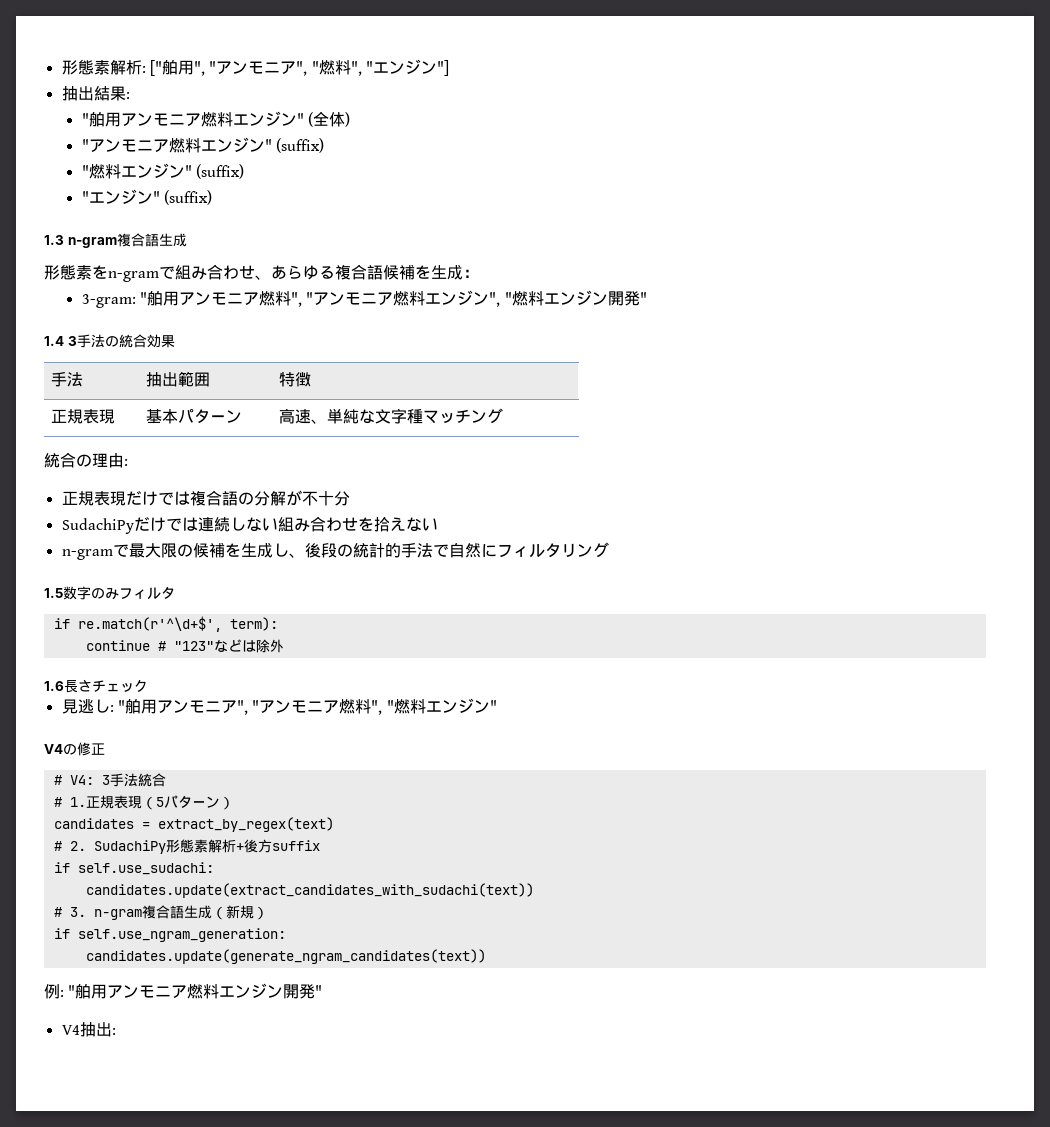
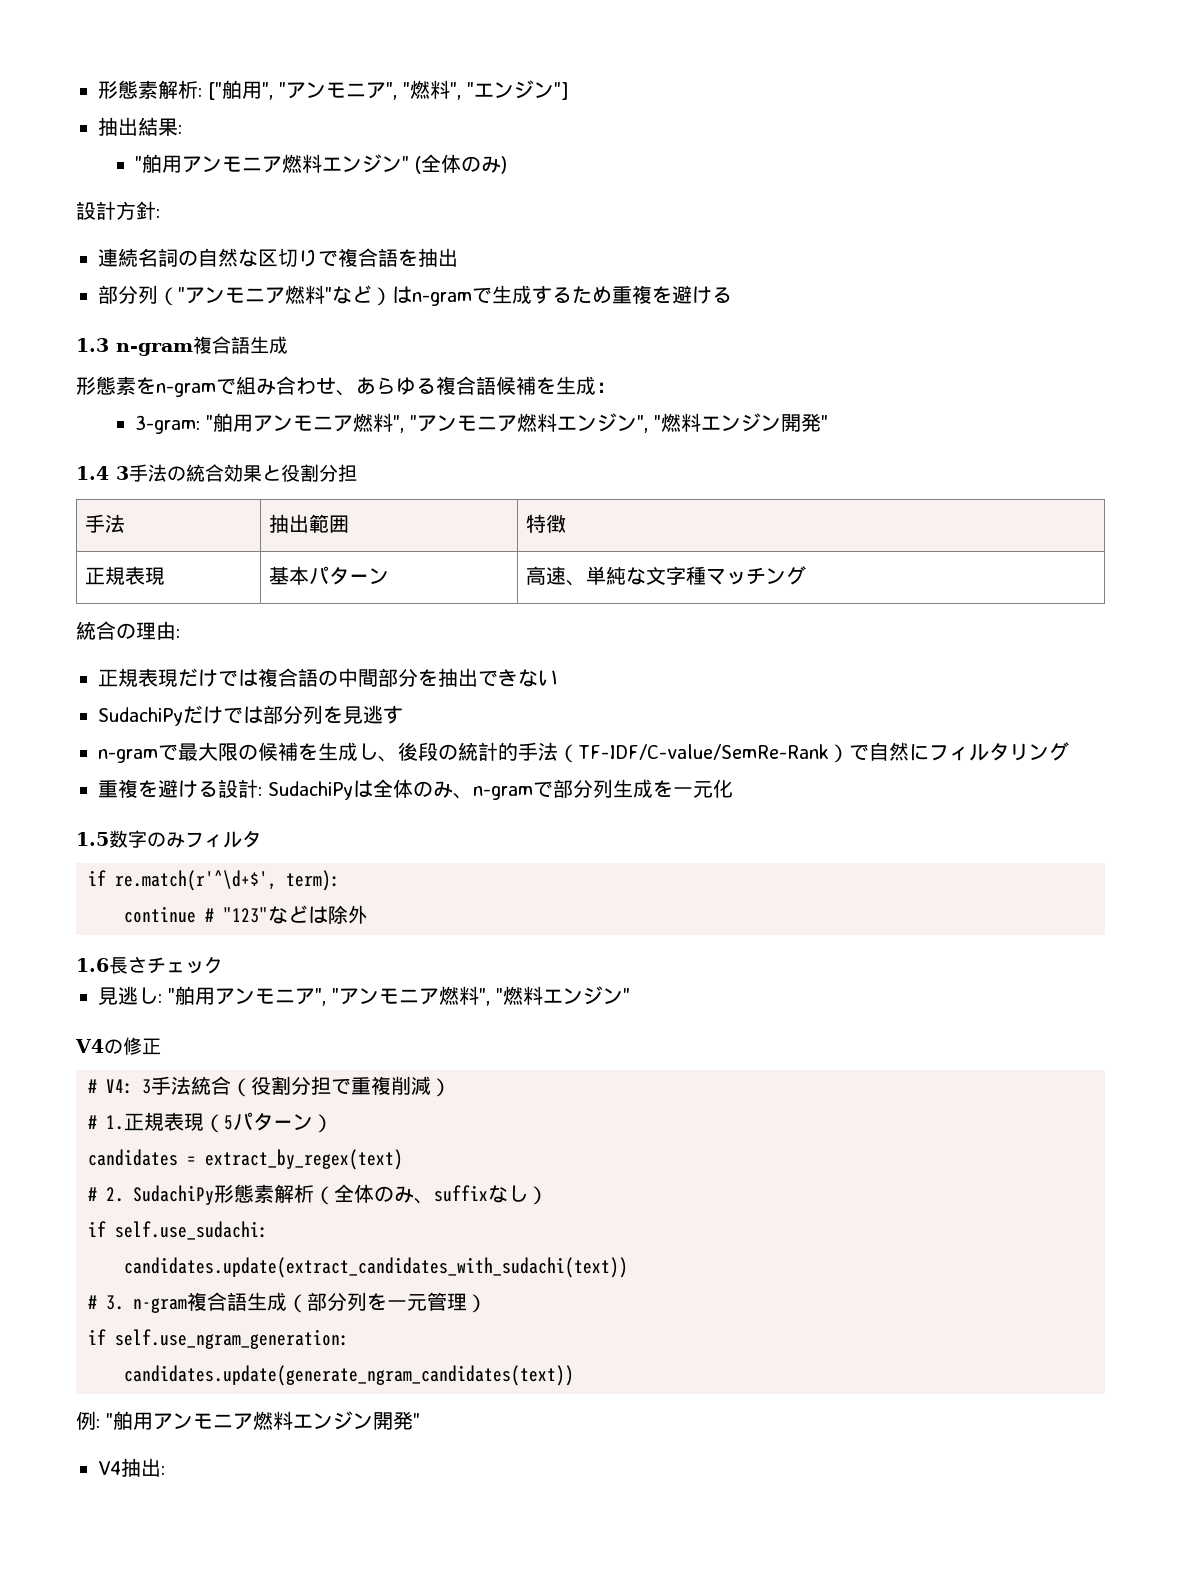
- "舶用アンモニア燃料エンジン" (全体)
- "アンモニア燃料エンジン" (suffix)
- "燃料エンジン" (suffix)
- "エンジン" (suffix)
+ "舶用アンモニア燃料エンジン" (全体のみ)
+ 設計方針:
+ 連続名詞の自然な区切りで複合語を抽出
+ 部分列（"アンモニア燃料"など）はn-gramで生成するため重複を避ける
- 1.4 3手法の統合効果
+ 1.4 3手法の統合効果と役割分担
- 正規表現だけでは複合語の分解が不十分
- SudachiPyだけでは連続しない組み合わせを拾えない
+ 正規表現だけでは複合語の中間部分を抽出できない
+ SudachiPyだけでは部分列を見逃す
- n-gramで最大限の候補を生成し、後段の統計的手法で自然にフィルタリング
+ n-gramで最大限の候補を生成し、後段の統計的手法（TF-IDF/C-value/SemRe-Rank）で自然にフィルタリング
+ 重複を避ける設計: SudachiPyは全体のみ、n-gramで部分列生成を一元化
- # V4: 3手法統合
+ # V4: 3手法統合（役割分担で重複削減）
- # 2. SudachiPy形態素解析+後方suffix
+ # 2. SudachiPy形態素解析（全体のみ、suffixなし）
- # 3. n-gram複合語生成（新規）
+ # 3. n-gram複合語生成（部分列を一元管理）

